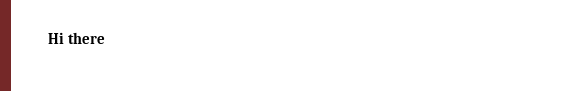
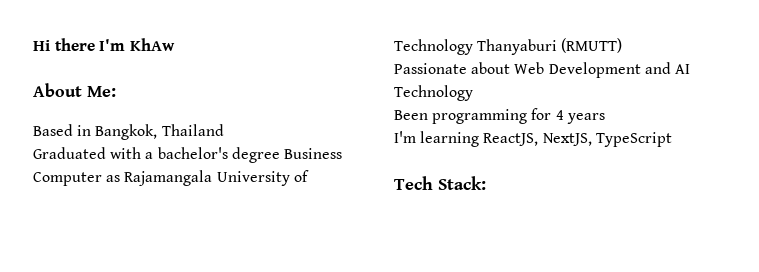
- Hi there
+ Hi there I'm KhAw
+ About Me:
+ Based in Bangkok, Thailand
+ Graduated with a bachelor's degree Business Computer as Rajamangala University of Technology Thanyaburi (RMUTT)
+ Passionate about Web Development and AI Technology
+ Been programming for 4 years
+ I'm learning ReactJS, NextJS, TypeScript
+ Tech Stack:

